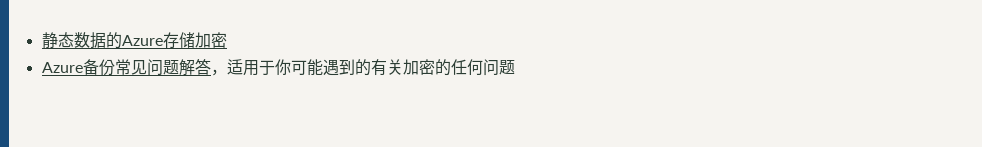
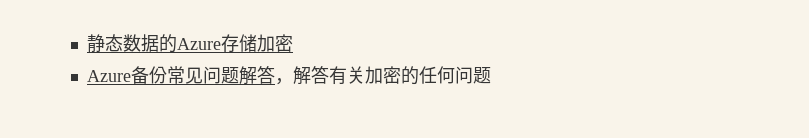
- Azure备份常见问题解答，适用于你可能遇到的有关加密的任何问题
+ Azure备份常见问题解答，解答有关加密的任何问题

